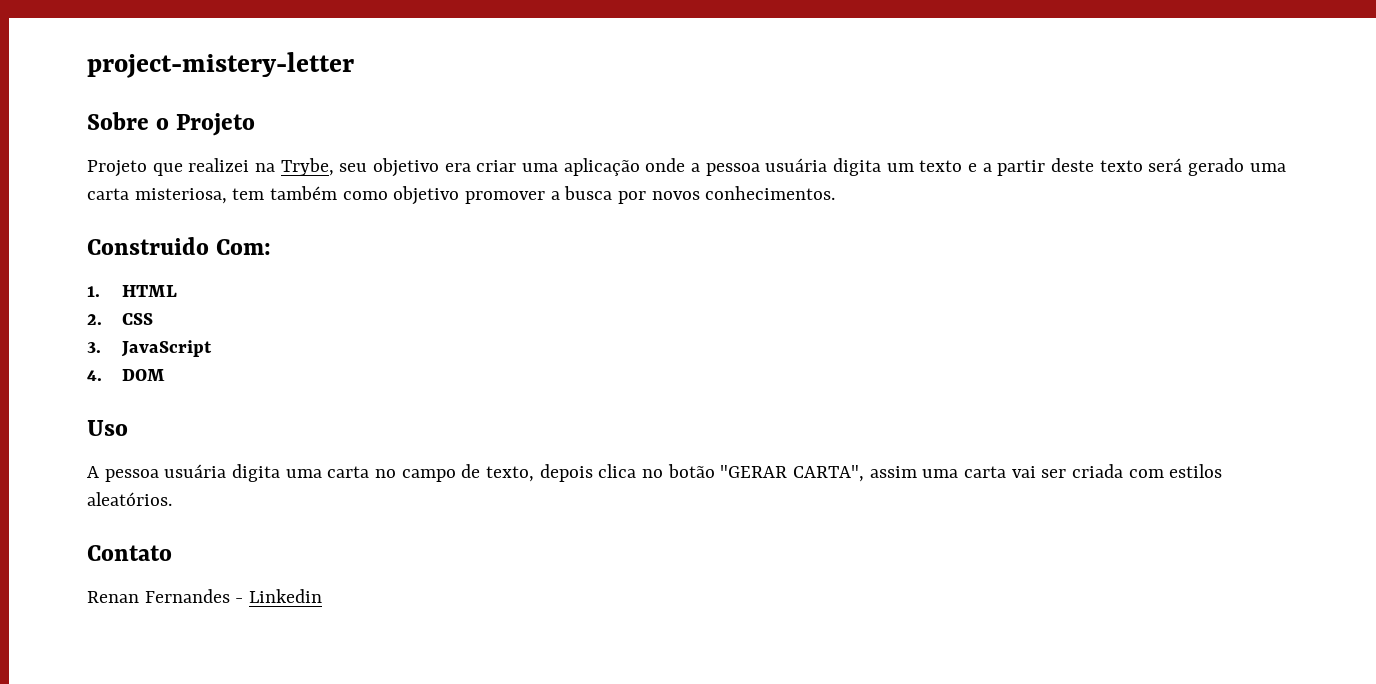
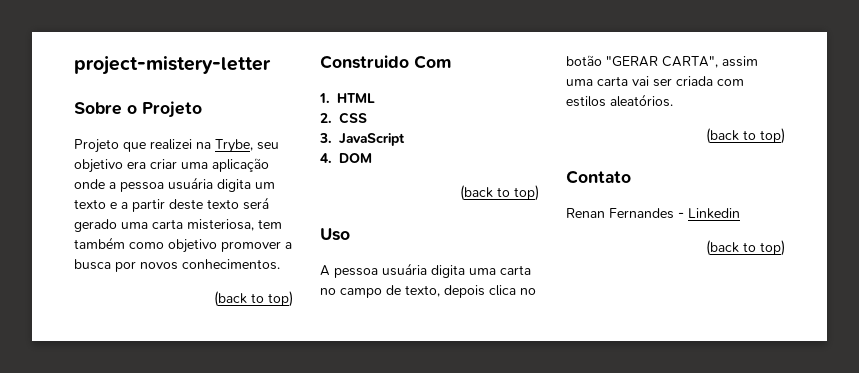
  Projeto que realizei na Trybe, seu objetivo era criar uma aplicação onde a pessoa usuária digita um texto e a partir deste texto será gerado uma carta misteriosa, tem também como objetivo promover a busca por novos conhecimentos.
+ (back to top)
- Construido Com:
+ Construido Com
  4. DOM
+ (back to top)
  A pessoa usuária digita uma carta no campo de texto, depois clica no botão "GERAR CARTA", assim uma carta vai ser criada com estilos aleatórios.
+ (back to top)
  Renan Fernandes - Linkedin
+ (back to top)

